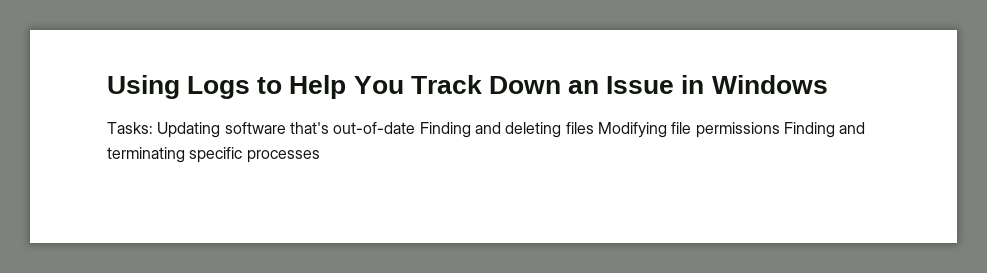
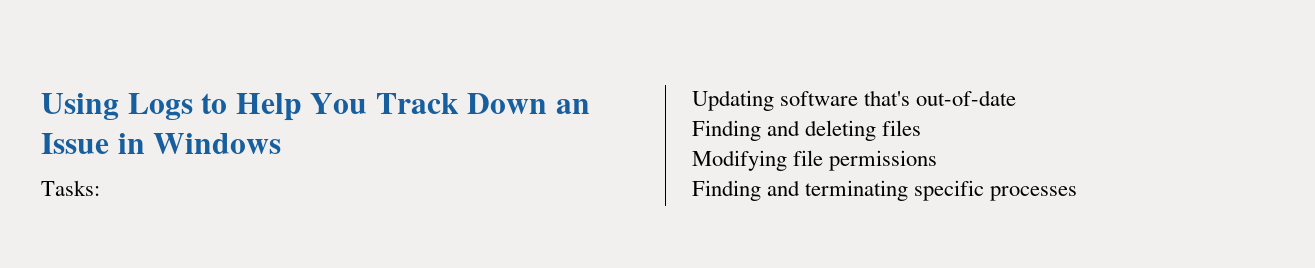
- Tasks: Updating software that's out-of-date Finding and deleting files Modifying file permissions Finding and terminating specific processes
+ Tasks:
+ Updating software that's out-of-date
+ Finding and deleting files
+ Modifying file permissions
+ Finding and terminating specific processes

